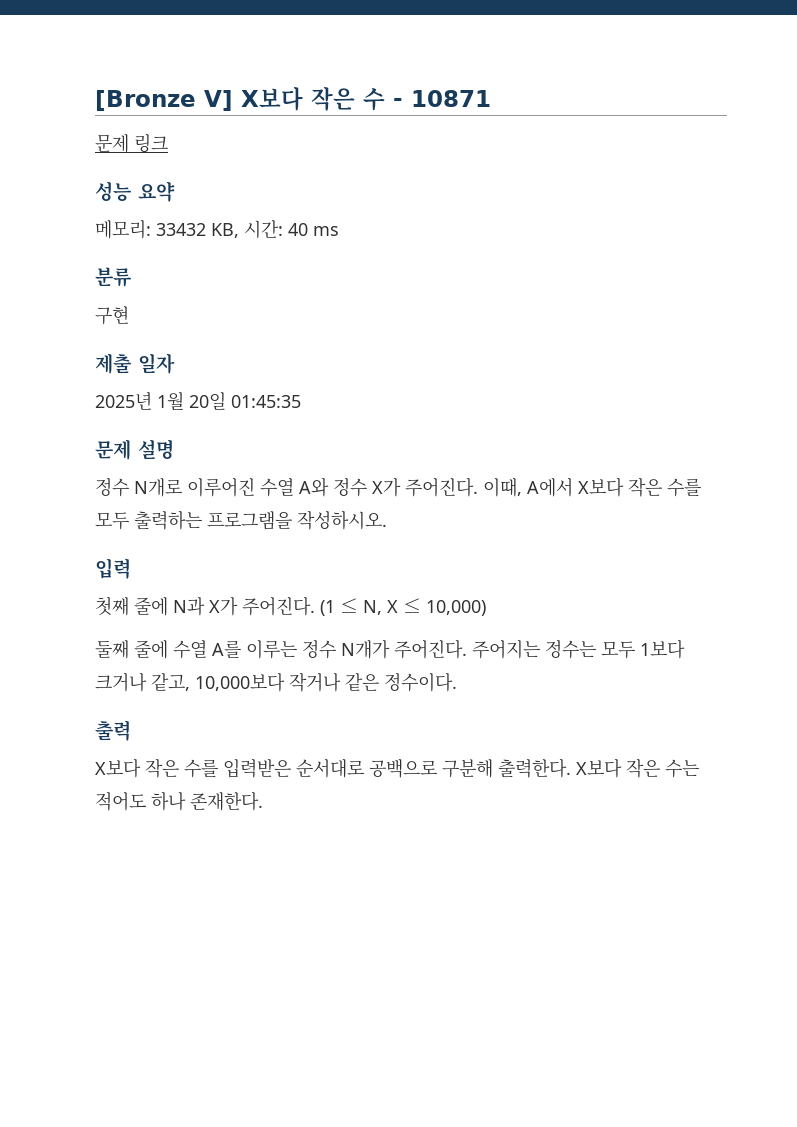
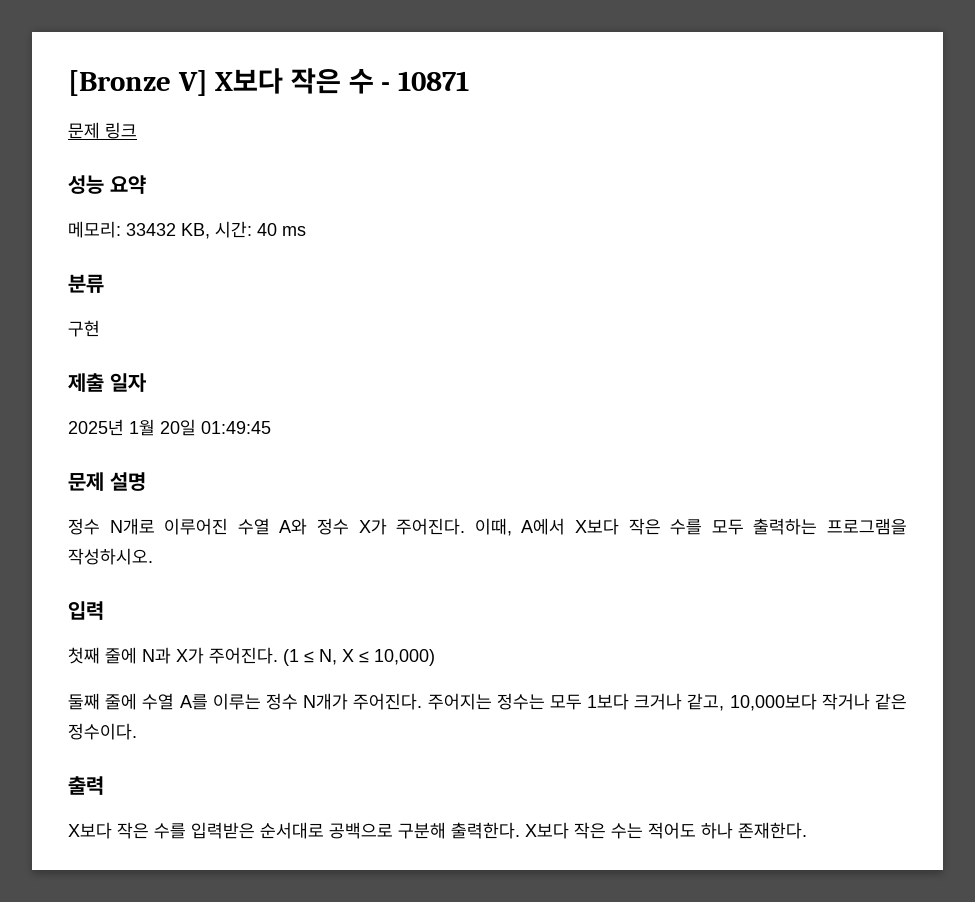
- 2025년 1월 20일 01:45:35
+ 2025년 1월 20일 01:49:45

